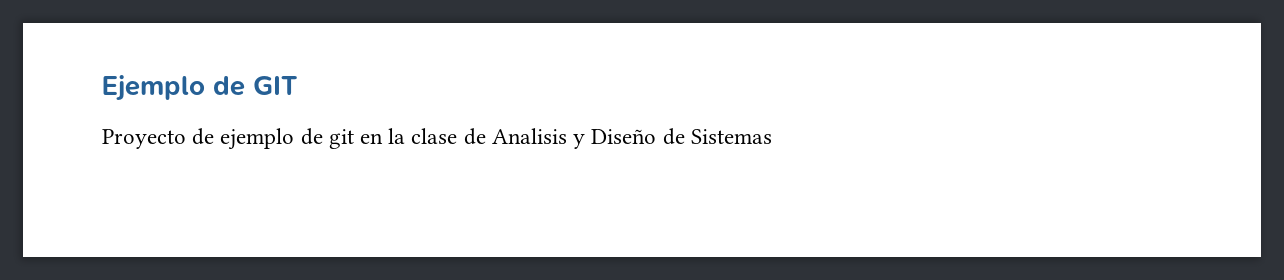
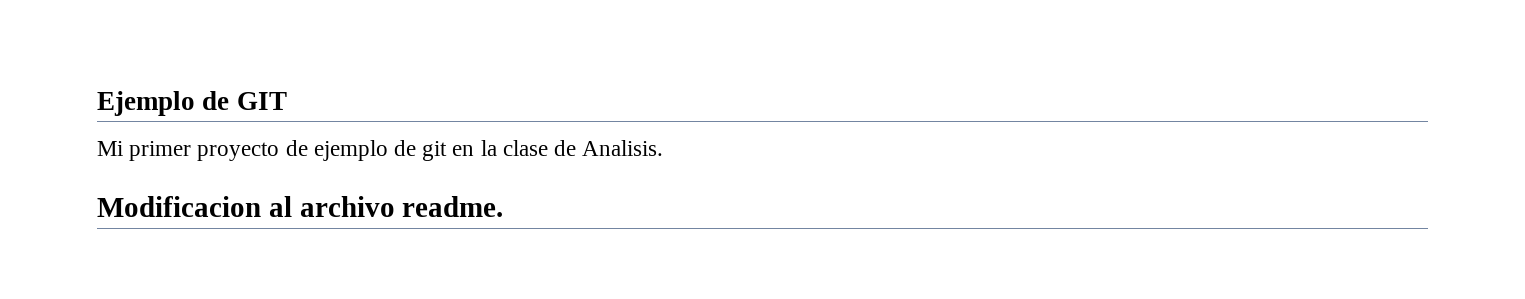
- Proyecto de ejemplo de git en la clase de Analisis y Diseño de Sistemas
+ Mi primer proyecto de ejemplo de git en la clase de Analisis.
+ Modificacion al archivo readme.

